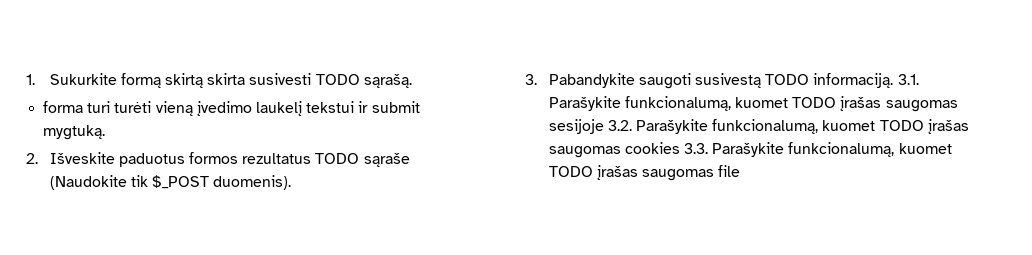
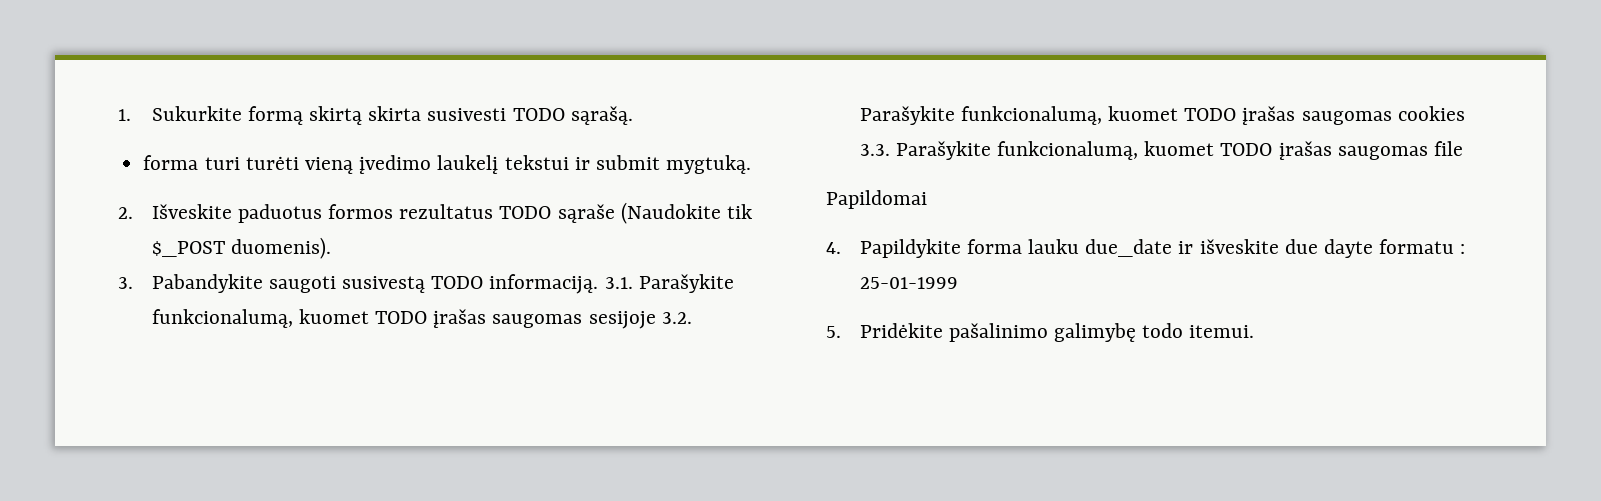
+ Papildomai
+ 4. Papildykite forma lauku due_date ir išveskite due dayte formatu : 25-01-1999
+ 5. Pridėkite pašalinimo galimybę todo itemui.

